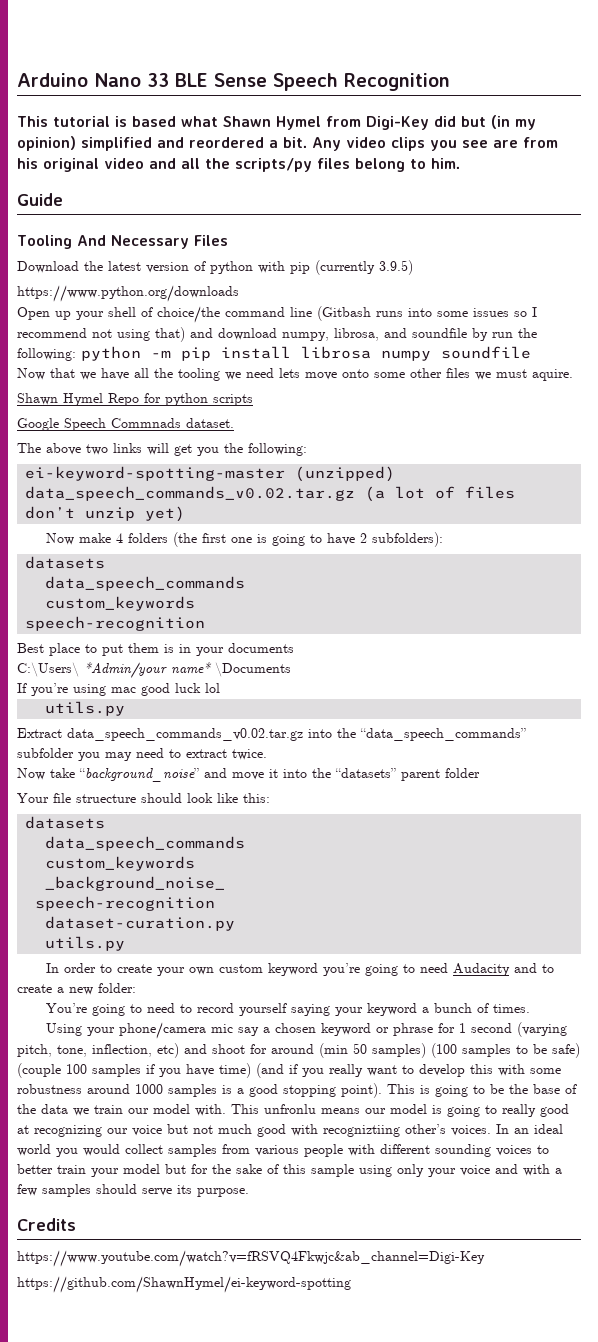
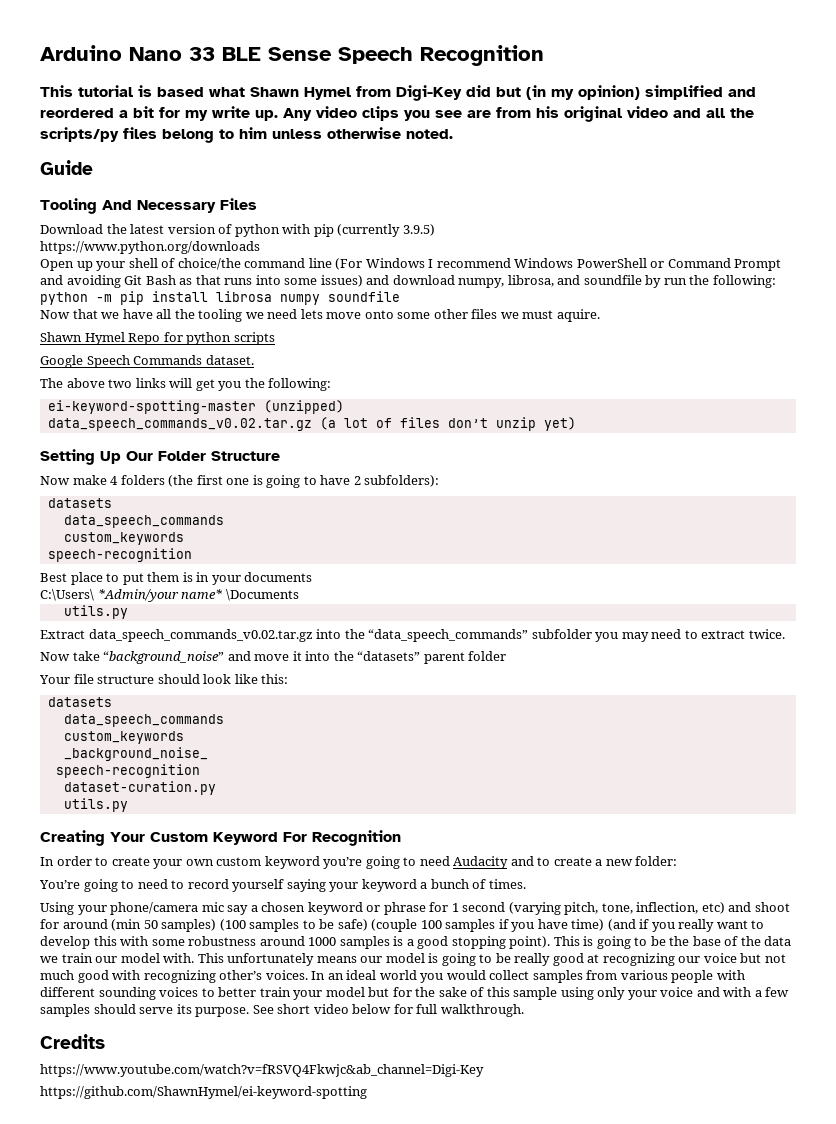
- This tutorial is based what Shawn Hymel from Digi-Key did but (in my opinion) simplified and reordered a bit.
+ This tutorial is based what Shawn Hymel from Digi-Key did but (in my opinion) simplified and reordered a bit for my write up.
- Any video clips you see are from his original video and all the scripts/py files belong to him.
+ Any video clips you see are from his original video and all the scripts/py files belong to him unless otherwise noted.
- Open up your shell of choice/the command line (Gitbash runs into some issues so I recommend not using that) and download numpy, librosa, and soundfile by run the following: python -m pip install librosa numpy soundfile
+ Open up your shell of choice/the command line (For Windows I recommend Windows PowerShell or Command Prompt and avoiding Git Bash as that runs into some issues) and download numpy, librosa, and soundfile by run the following: python -m pip install librosa numpy soundfile
- Google Speech Commnads dataset.
+ Google Speech Commands dataset.
+ Setting Up Our Folder Structure
- If you’re using mac good luck lol
- Your file struecture should look like this:
+ Your file structure should look like this:
+ Creating Your Custom Keyword For Recognition
- This unfronlu means our model is going to really good at recognizing our voice but not much good with recogniztiing other’s voices.
+ This unfortunately means our model is going to be really good at recognizing our voice but not much good with recognizing other’s voices.
+ See short video below for full walkthrough.

